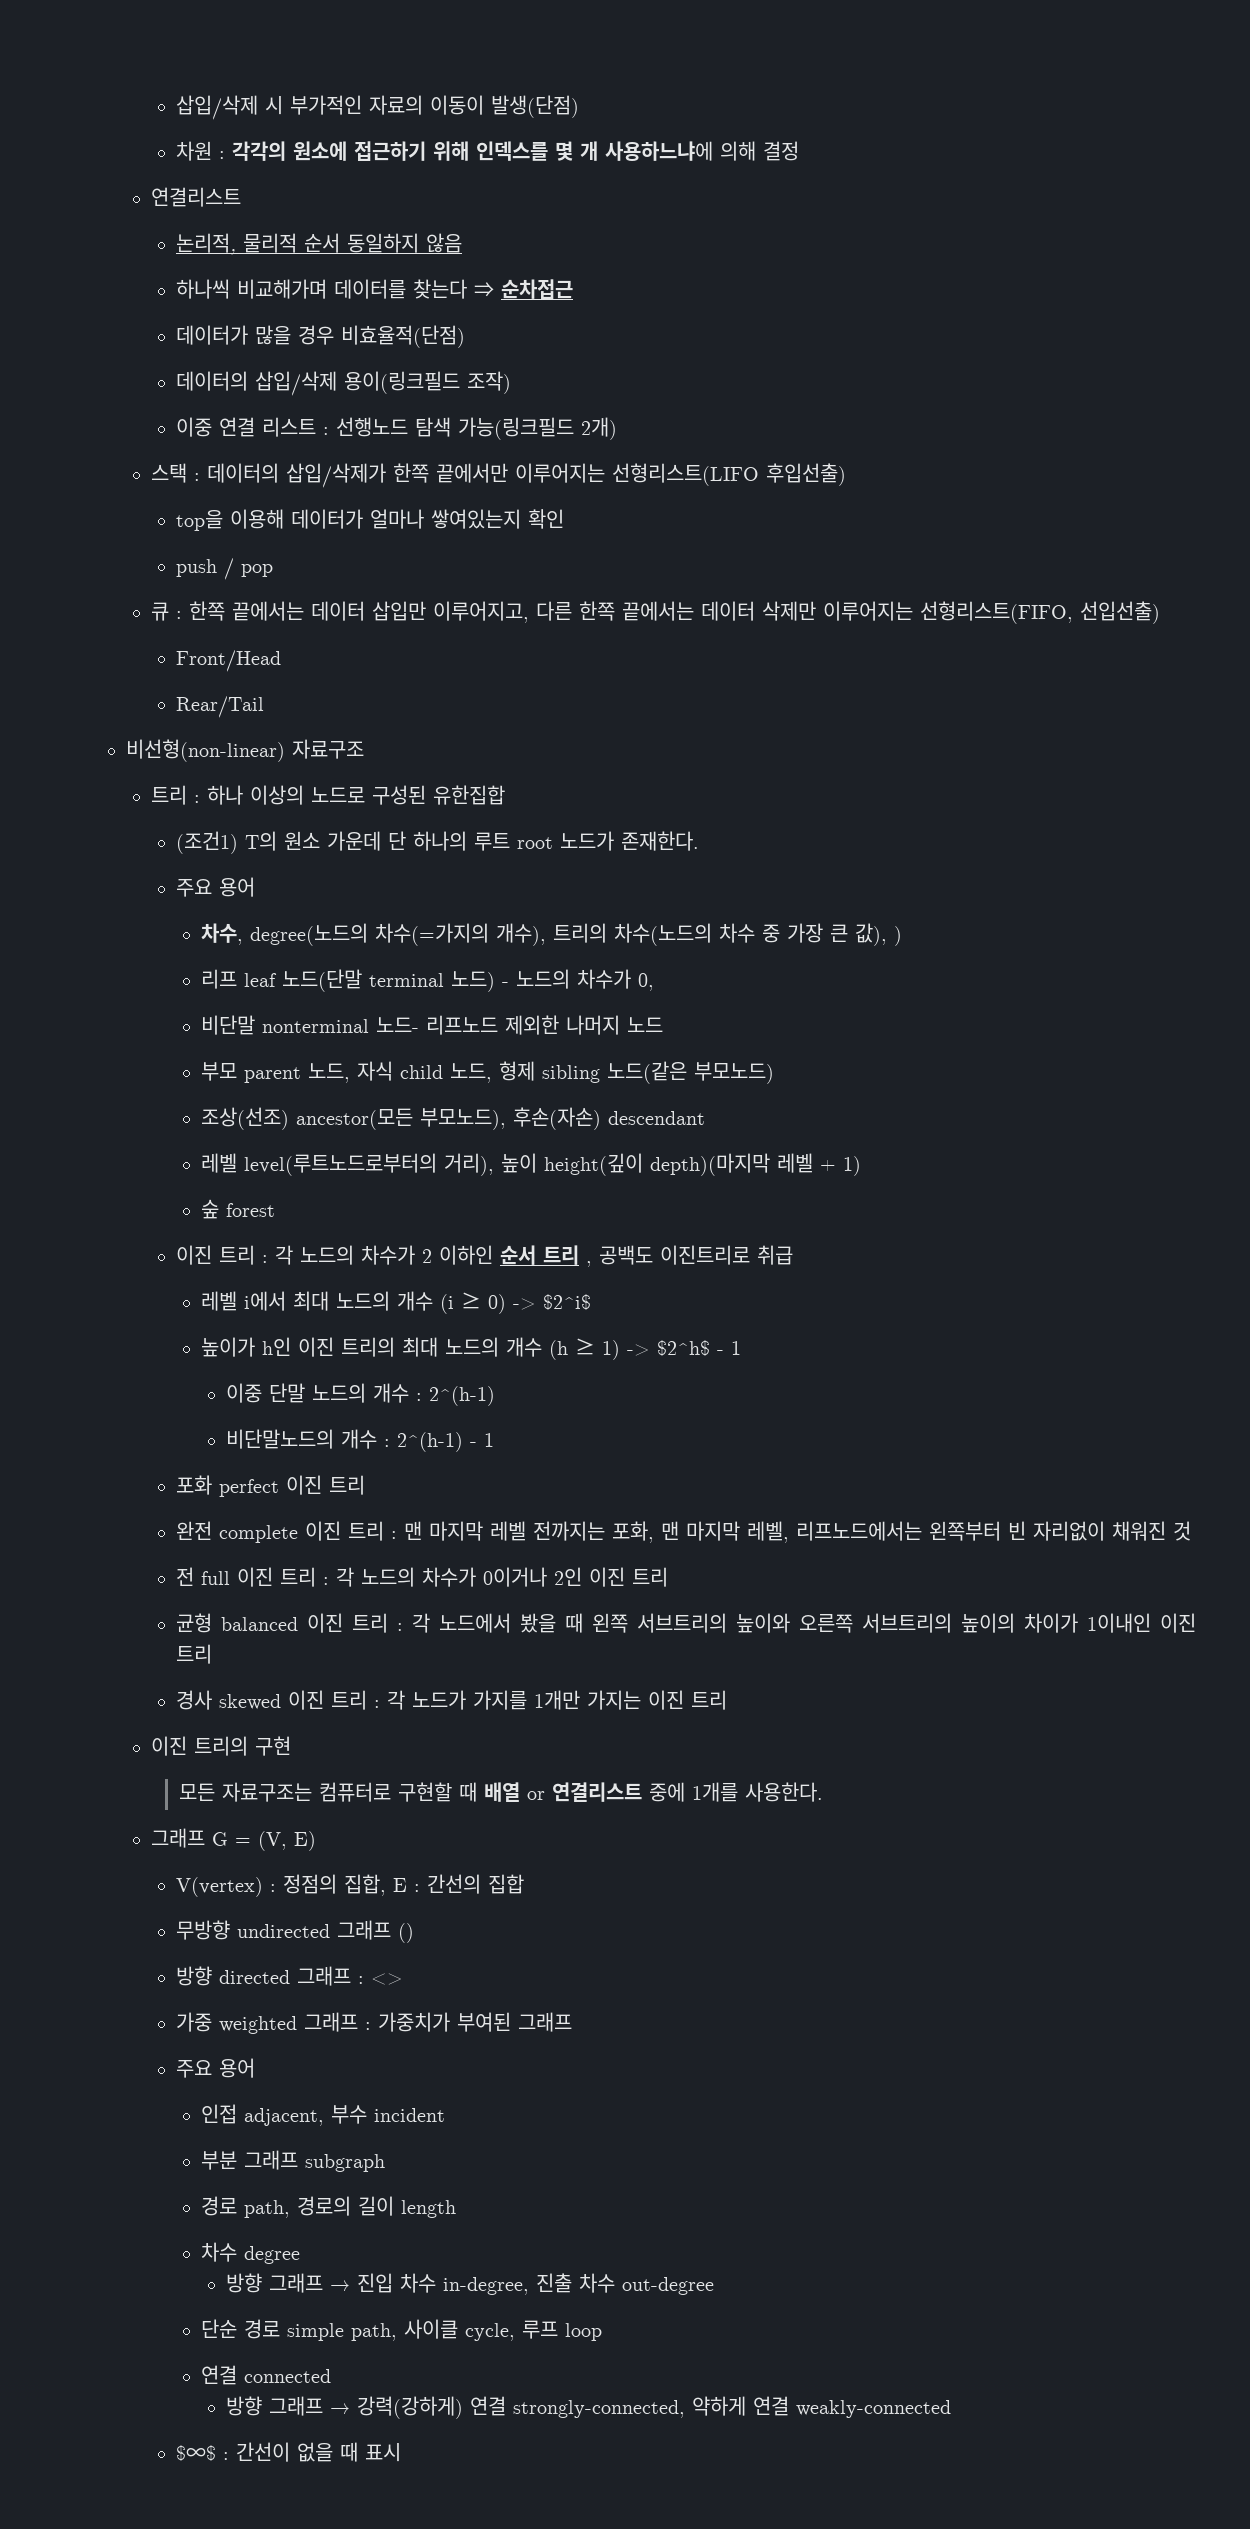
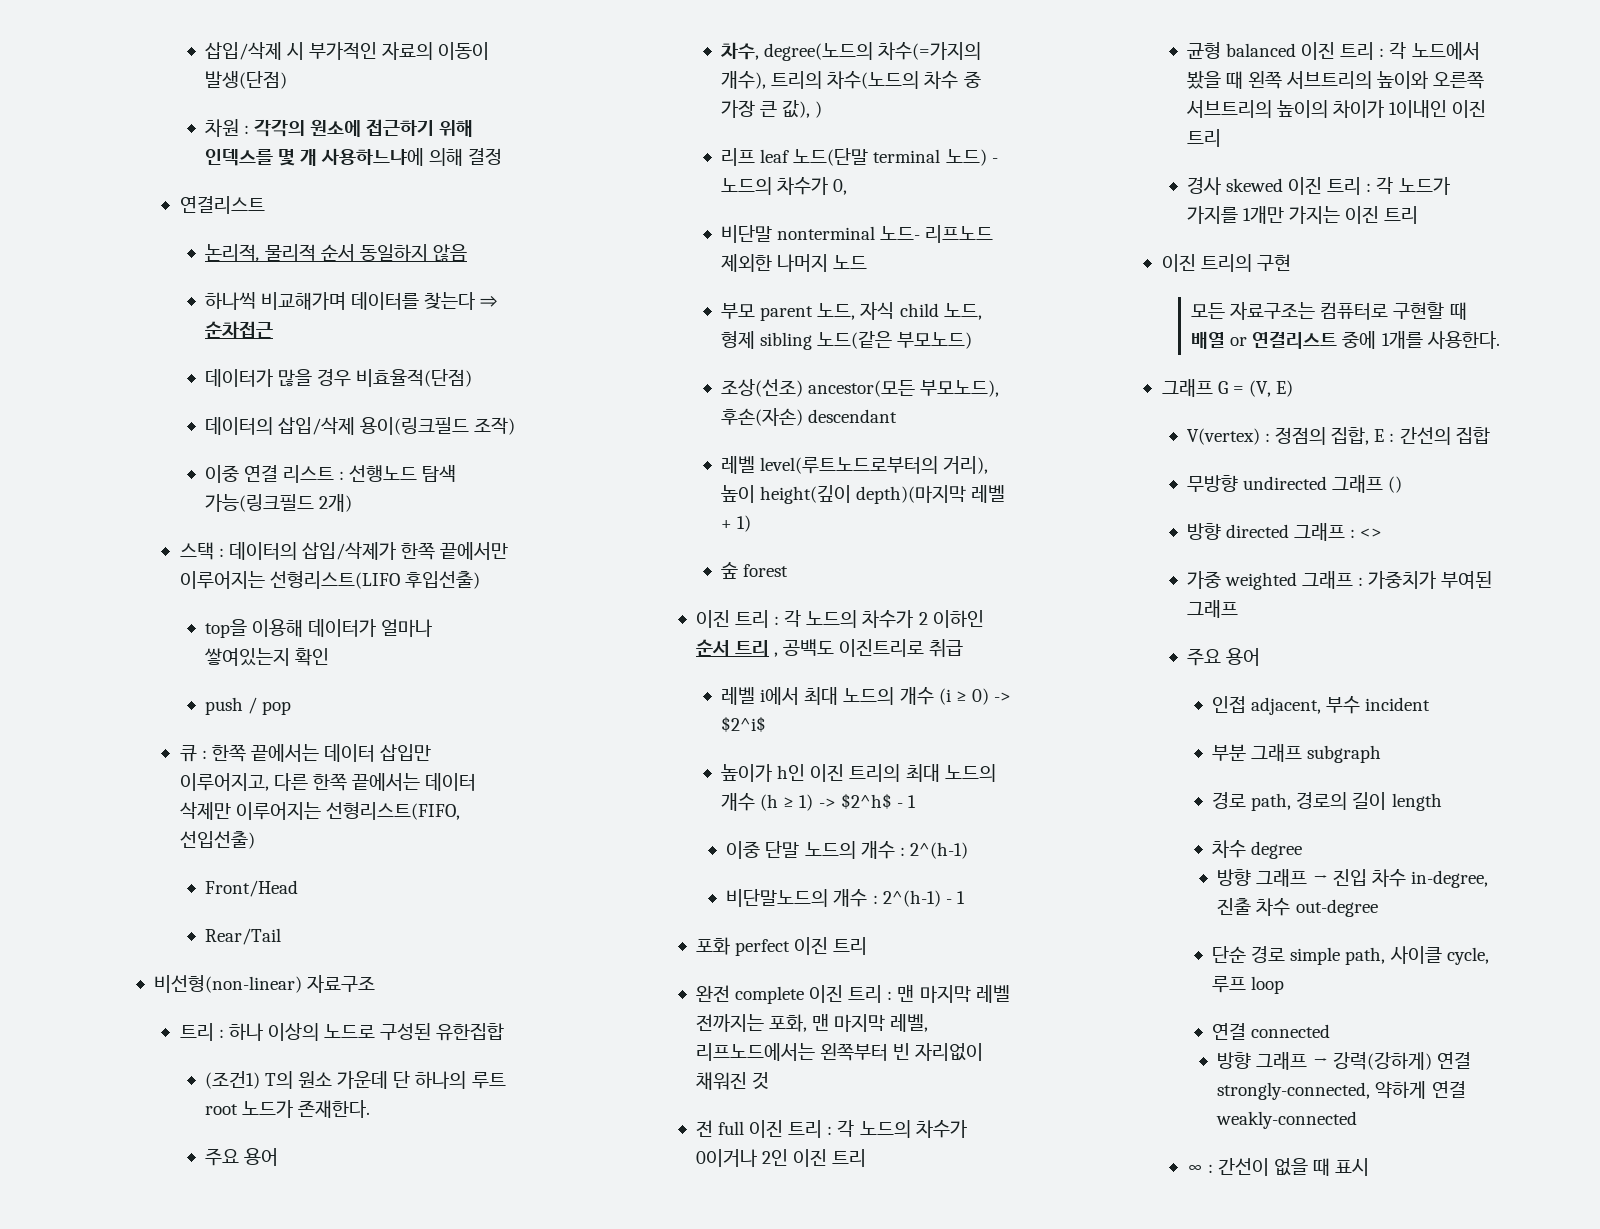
- $∞$ : 간선이 없을 때 표시
+ ∞ : 간선이 없을 때 표시

